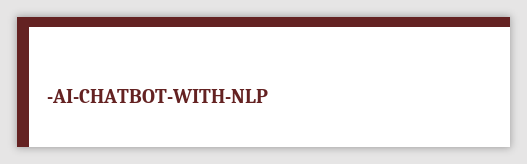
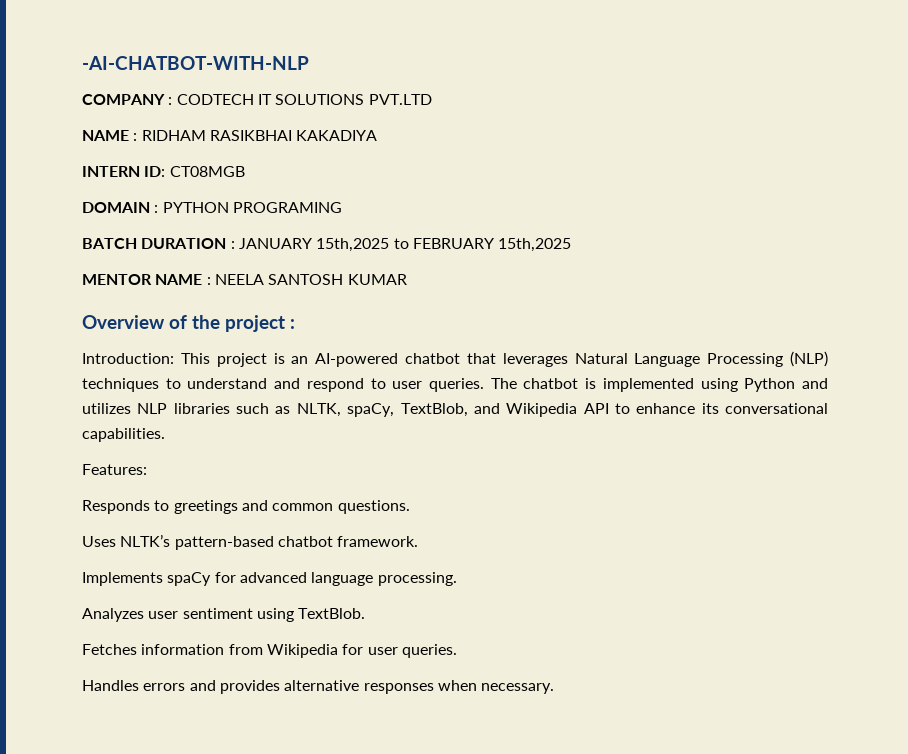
+ COMPANY : CODTECH IT SOLUTIONS PVT.LTD
+ NAME : RIDHAM RASIKBHAI KAKADIYA
+ INTERN ID: CT08MGB
+ DOMAIN : PYTHON PROGRAMING
+ BATCH DURATION : JANUARY 15th,2025 to FEBRUARY 15th,2025
+ MENTOR NAME : NEELA SANTOSH KUMAR
+ Overview of the project :
+ Introduction: This project is an AI-powered chatbot that leverages Natural Language Processing (NLP) techniques to understand and respond to user queries. The chatbot is implemented using Python and utilizes NLP libraries such as NLTK, spaCy, TextBlob, and Wikipedia API to enhance its conversational capabilities.
+ Features:
+ Responds to greetings and common questions.
+ Uses NLTK’s pattern-based chatbot framework.
+ Implements spaCy for advanced language processing.
+ Analyzes user sentiment using TextBlob.
+ Fetches information from Wikipedia for user queries.
+ Handles errors and provides alternative responses when necessary.

